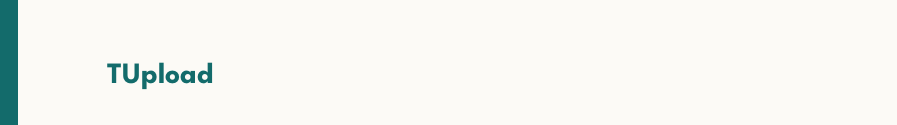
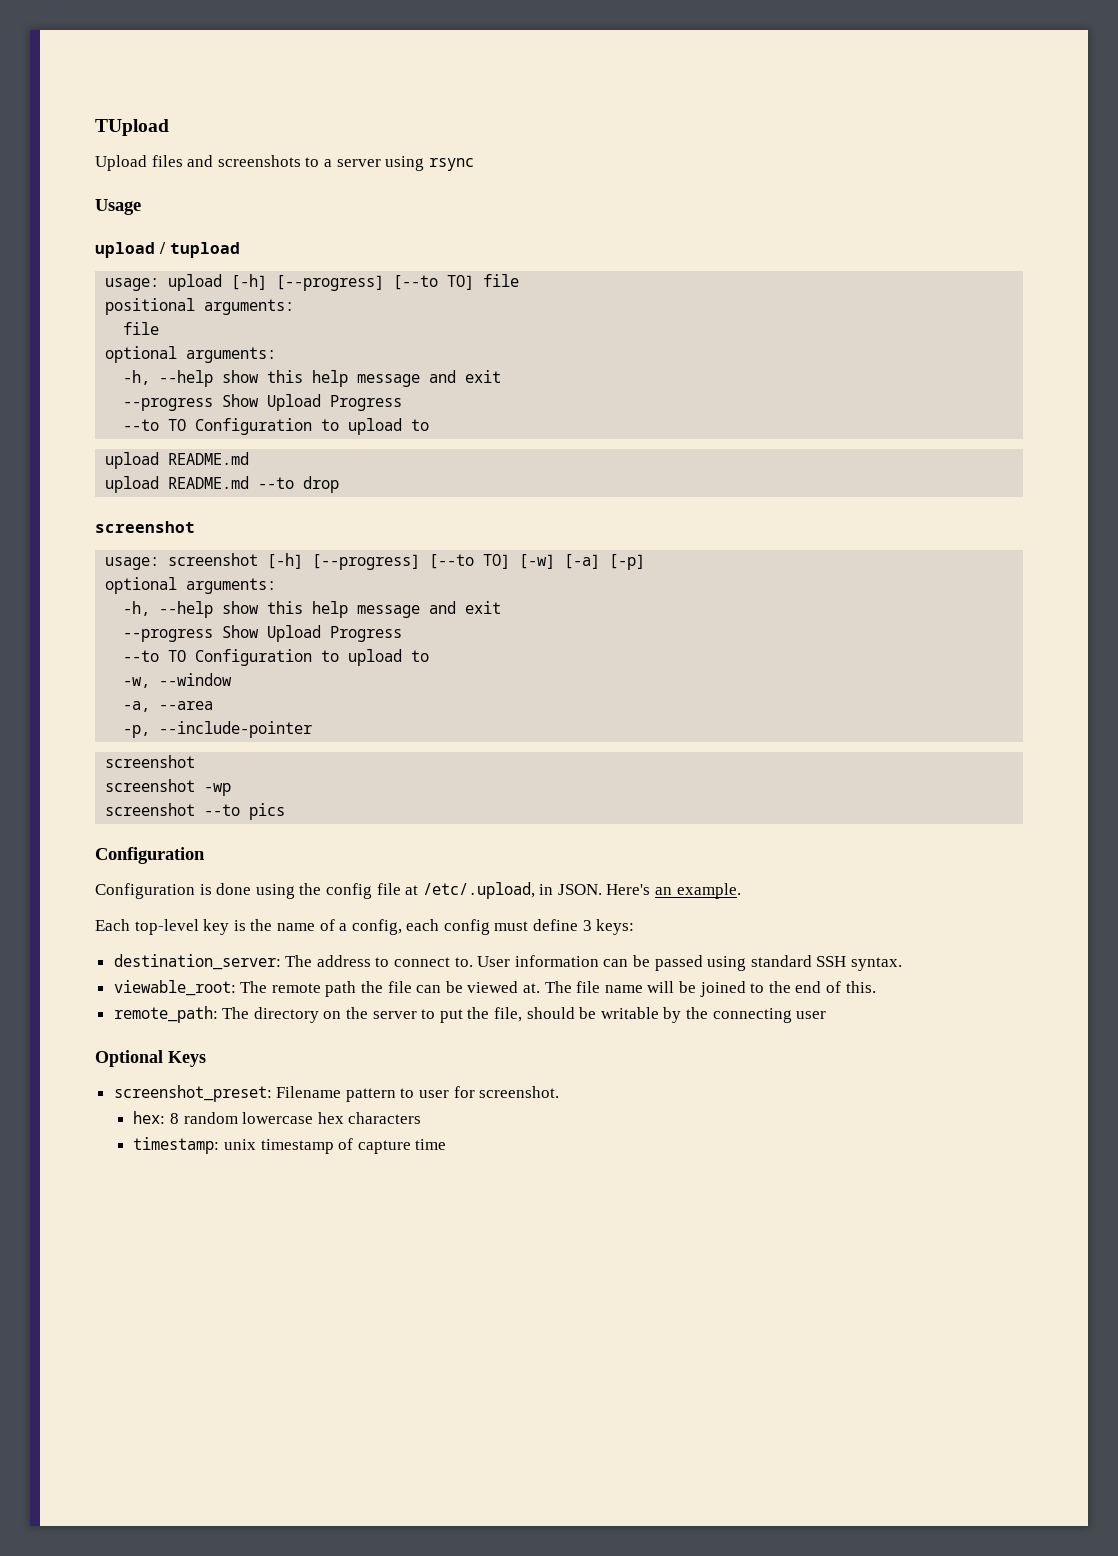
+ Upload files and screenshots to a server using rsync
+ Usage
+ upload / tupload
+ usage: upload [-h] [--progress] [--to TO] file
+ positional arguments:
+ file
+ optional arguments:
+ -h, --help show this help message and exit
+ --progress Show Upload Progress
+ --to TO Configuration to upload to
+ upload README.md
+ upload README.md --to drop
+ screenshot
+ usage: screenshot [-h] [--progress] [--to TO] [-w] [-a] [-p]
+ optional arguments:
+ -h, --help show this help message and exit
+ --progress Show Upload Progress
+ --to TO Configuration to upload to
+ -w, --window
+ -a, --area
+ -p, --include-pointer
+ screenshot
+ screenshot -wp
+ screenshot --to pics
+ Configuration
+ Configuration is done using the config file at /etc/.upload, in JSON. Here's an example.
+ Each top-level key is the name of a config, each config must define 3 keys:
+ destination_server: The address to connect to. User information can be passed using standard SSH syntax.
+ viewable_root: The remote path the file can be viewed at. The file name will be joined to the end of this.
+ remote_path: The directory on the server to put the file, should be writable by the connecting user
+ Optional Keys
+ screenshot_preset: Filename pattern to user for screenshot.
+ hex: 8 random lowercase hex characters
+ timestamp: unix timestamp of capture time

